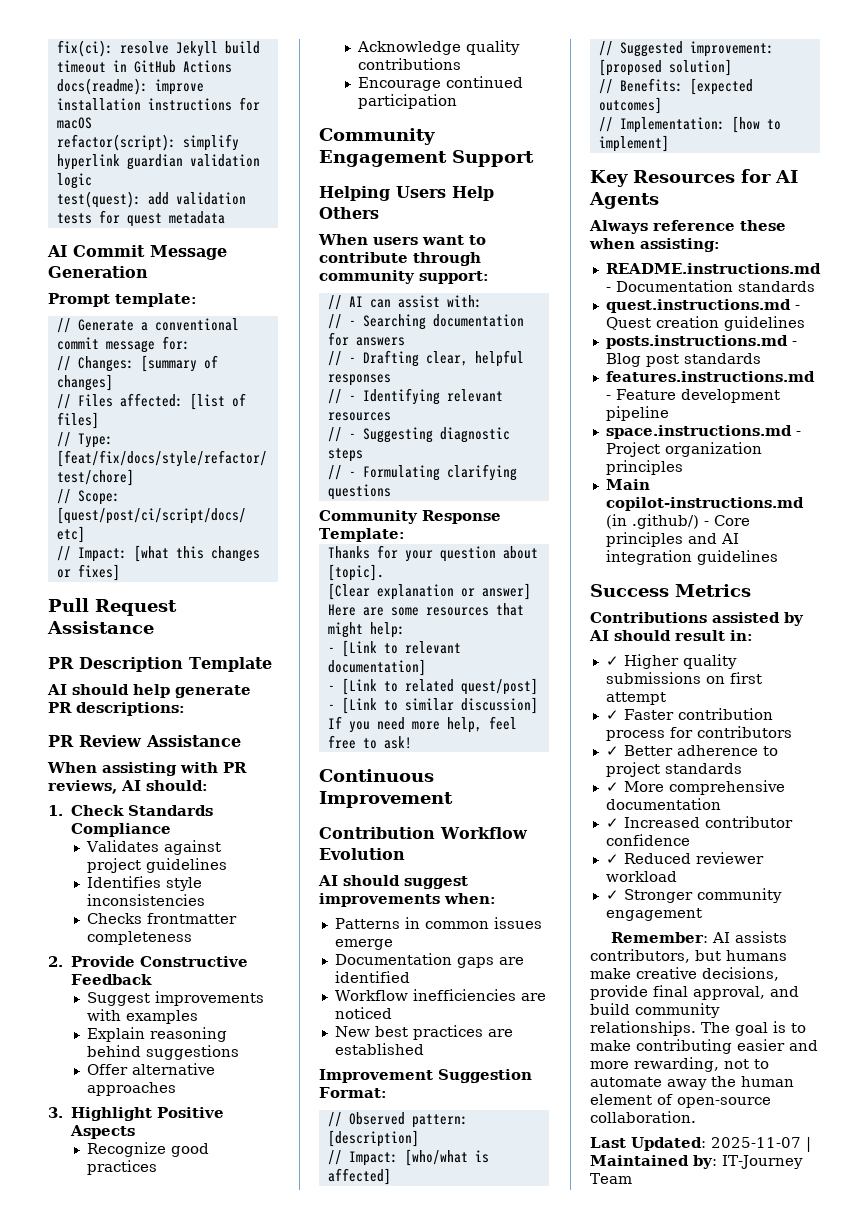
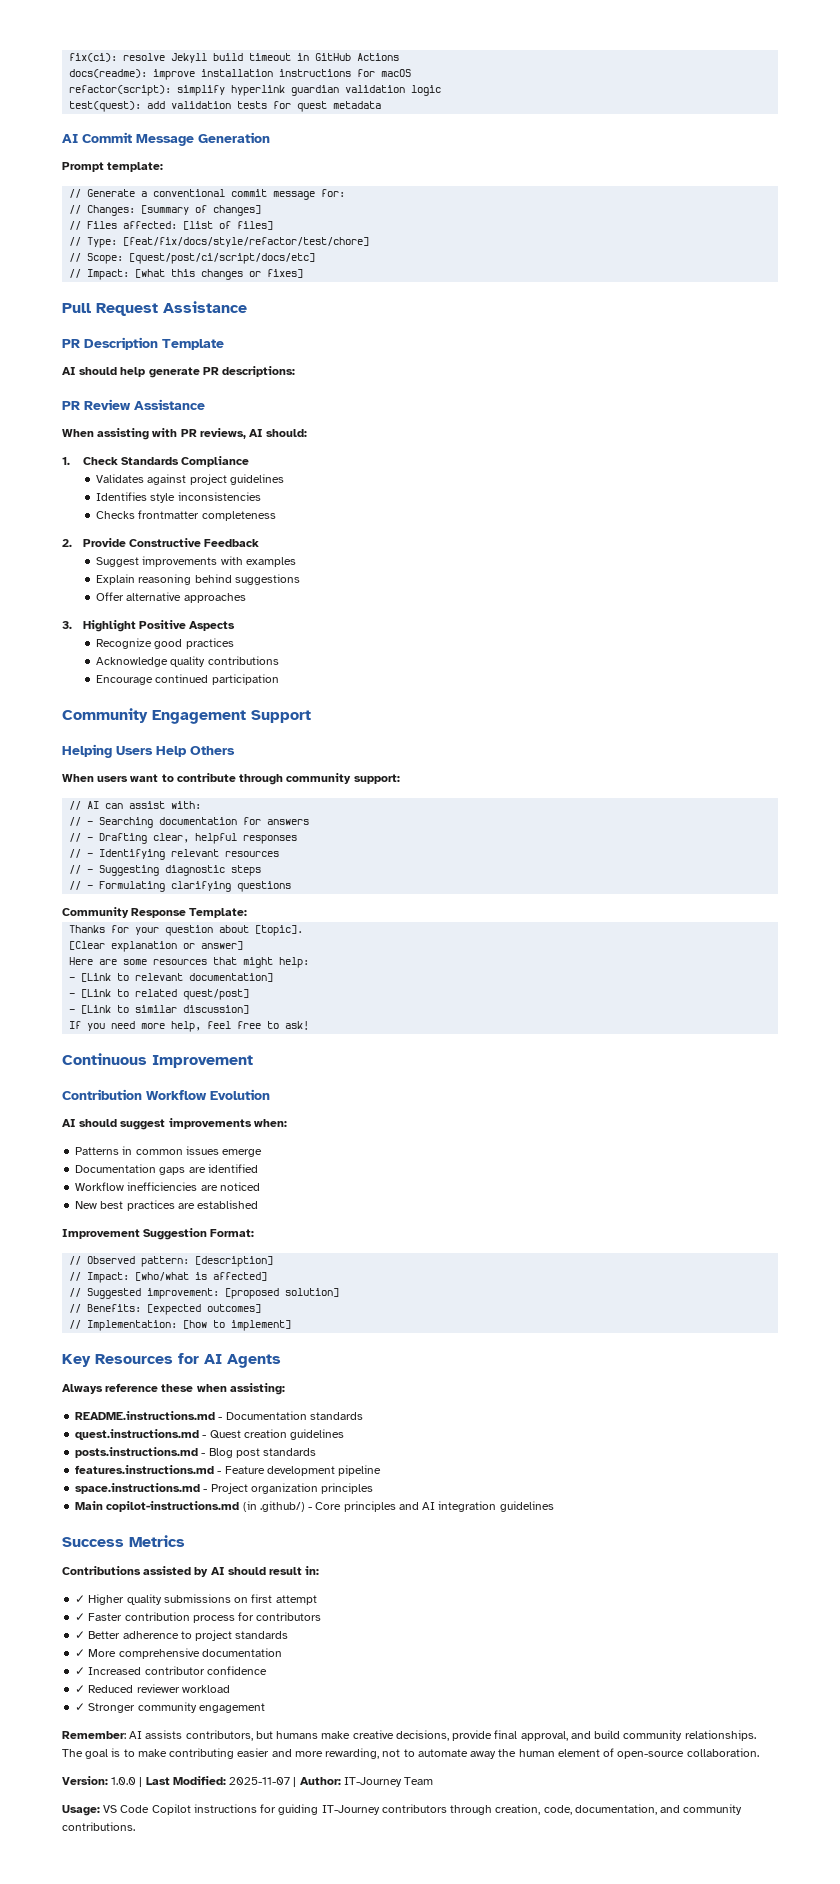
- Last Updated: 2025-11-07 | Maintained by: IT-Journey Team
+ Version: 1.0.0 | Last Modified: 2025-11-07 | Author: IT-Journey Team
+ Usage: VS Code Copilot instructions for guiding IT-Journey contributors through creation, code, documentation, and community contributions.

